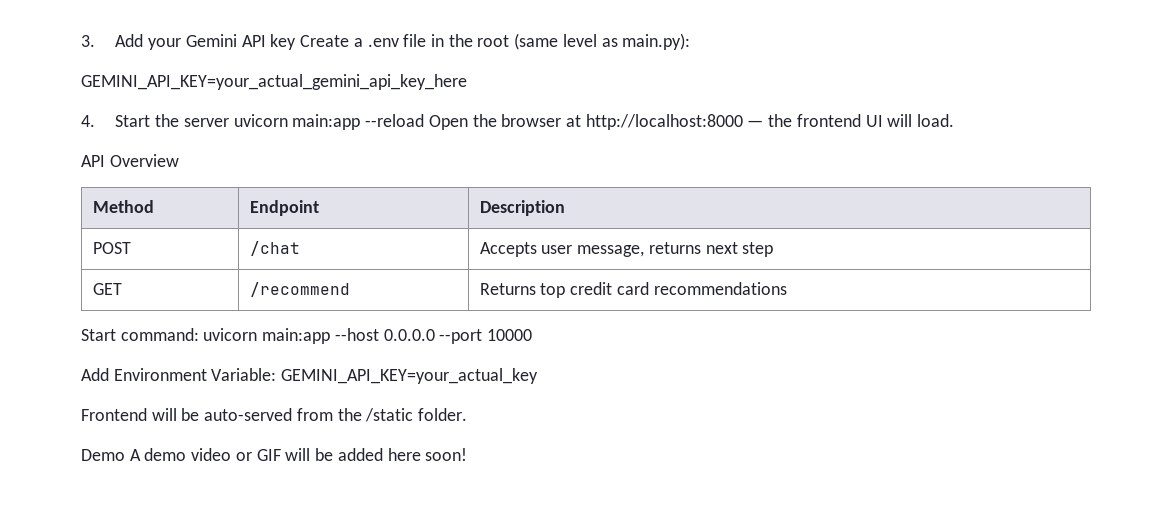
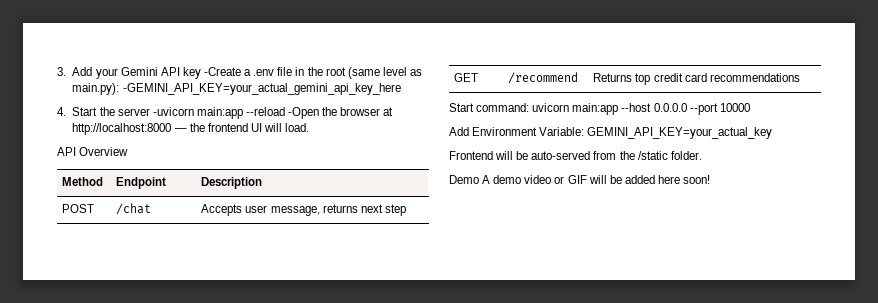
- 3. Add your Gemini API key Create a .env file in the root (same level as main.py):
- GEMINI_API_KEY=your_actual_gemini_api_key_here
+ 3. Add your Gemini API key -Create a .env file in the root (same level as main.py): -GEMINI_API_KEY=your_actual_gemini_api_key_here
- 4. Start the server uvicorn main:app --reload Open the browser at http://localhost:8000 — the frontend UI will load.
+ 4. Start the server -uvicorn main:app --reload -Open the browser at http://localhost:8000 — the frontend UI will load.

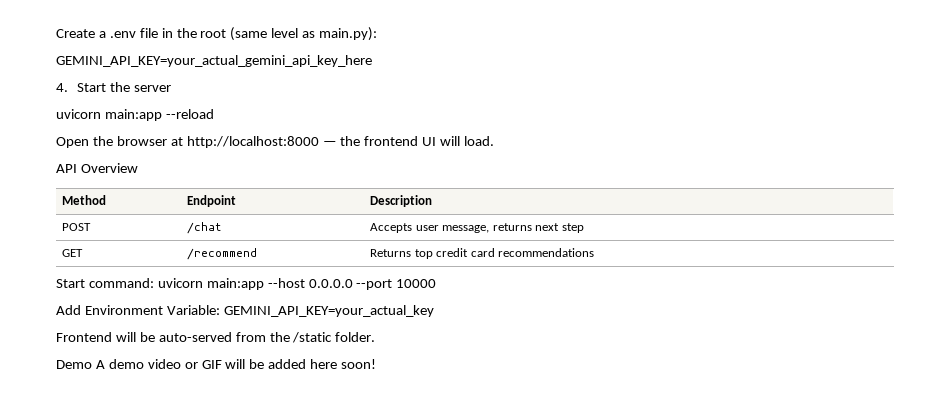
- 3. Add your Gemini API key -Create a .env file in the root (same level as main.py): -GEMINI_API_KEY=your_actual_gemini_api_key_here
+ Create a .env file in the root (same level as main.py):
+ GEMINI_API_KEY=your_actual_gemini_api_key_here
- 4. Start the server -uvicorn main:app --reload -Open the browser at http://localhost:8000 — the frontend UI will load.
+ 4. Start the server
+ uvicorn main:app --reload
+ Open the browser at http://localhost:8000 — the frontend UI will load.

